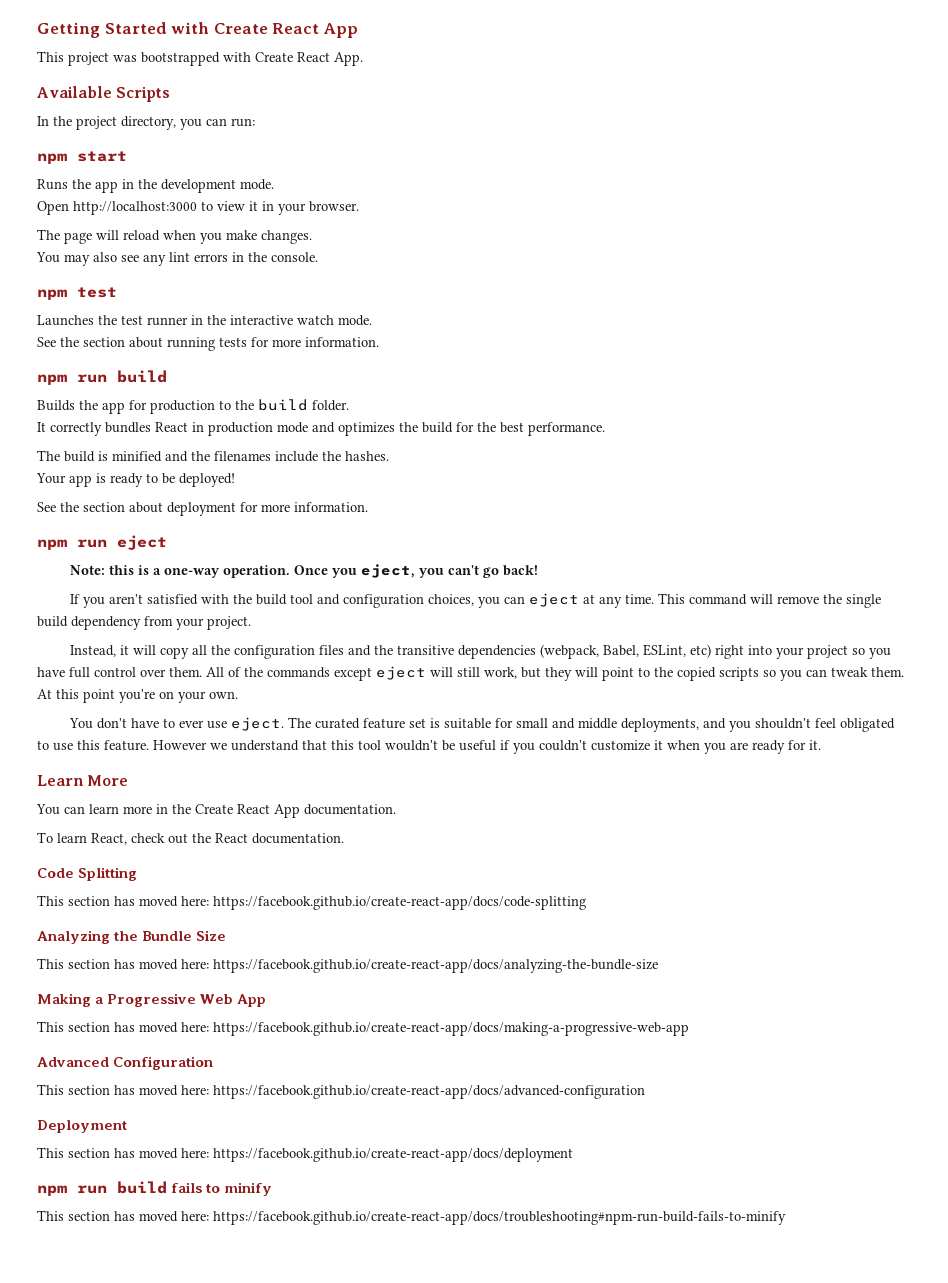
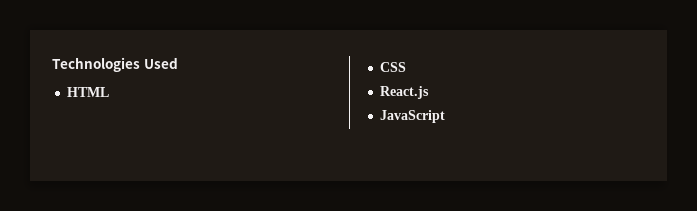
- Getting Started with Create React App
- This project was bootstrapped with Create React App.
- Available Scripts
- In the project directory, you can run:
- npm start
- Runs the app in the development mode.
- Open http://localhost:3000 to view it in your browser.
- The page will reload when you make changes.
- You may also see any lint errors in the console.
- npm test
- Launches the test runner in the interactive watch mode.
- See the section about running tests for more information.
- npm run build
- Builds the app for production to the build folder.
- It correctly bundles React in production mode and optimizes the build for the best performance.
- The build is minified and the filenames include the hashes.
- Your app is ready to be deployed!
- See the section about deployment for more information.
- npm run eject
- Note: this is a one-way operation. Once you eject, you can't go back!
- If you aren't satisfied with the build tool and configuration choices, you can eject at any time. This command will remove the single build dependency from your project.
- Instead, it will copy all the configuration files and the transitive dependencies (webpack, Babel, ESLint, etc) right into your project so you have full control over them. All of the commands except eject will still work, but they will point to the copied scripts so you can tweak them. At this point you're on your own.
- You don't have to ever use eject. The curated feature set is suitable for small and middle deployments, and you shouldn't feel obligated to use this feature. However we understand that this tool wouldn't be useful if you couldn't customize it when you are ready for it.
- Learn More
- You can learn more in the Create React App documentation.
- To learn React, check out the React documentation.
- Code Splitting
- This section has moved here: https://facebook.github.io/create-react-app/docs/code-splitting
- Analyzing the Bundle Size
- This section has moved here: https://facebook.github.io/create-react-app/docs/analyzing-the-bundle-size
- Making a Progressive Web App
- This section has moved here: https://facebook.github.io/create-react-app/docs/making-a-progressive-web-app
- Advanced Configuration
- This section has moved here: https://facebook.github.io/create-react-app/docs/advanced-configuration
- Deployment
- This section has moved here: https://facebook.github.io/create-react-app/docs/deployment
- npm run build fails to minify
- This section has moved here: https://facebook.github.io/create-react-app/docs/troubleshooting#npm-run-build-fails-to-minify
+ Technologies Used
+ HTML
+ CSS
+ React.js
+ JavaScript

